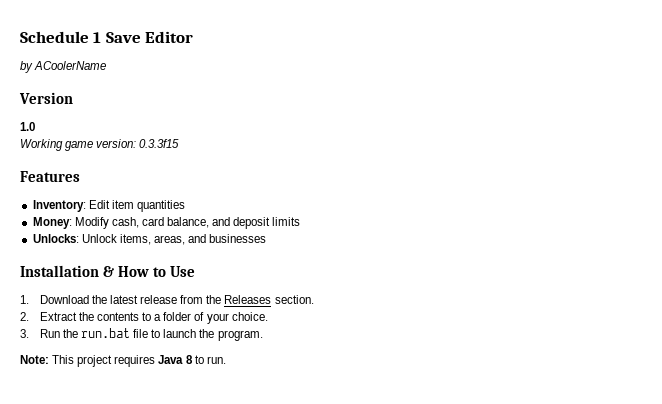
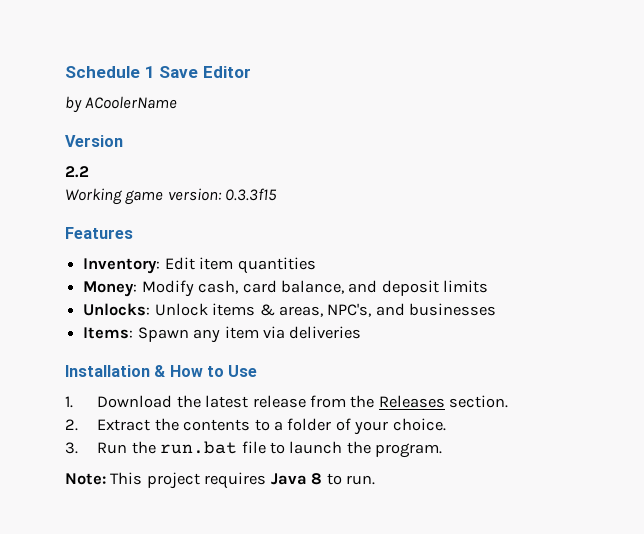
- 1.0
+ 2.2
- Unlocks: Unlock items, areas, and businesses
+ Unlocks: Unlock items & areas, NPC's, and businesses
+ Items: Spawn any item via deliveries

